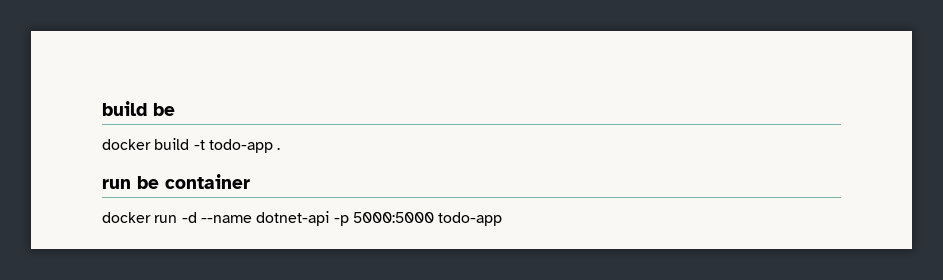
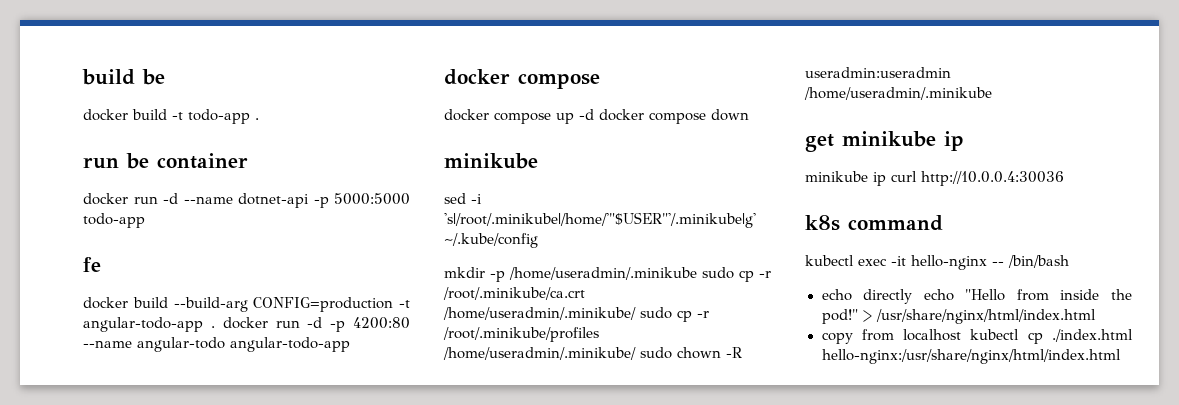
+ fe
+ docker build --build-arg CONFIG=production -t angular-todo-app . docker run -d -p 4200:80 --name angular-todo angular-todo-app
+ docker compose
+ docker compose up -d docker compose down
+ minikube
+ sed -i 's|/root/.minikube|/home/'"$USER"'/.minikube|g' ~/.kube/config
+ mkdir -p /home/useradmin/.minikube sudo cp -r /root/.minikube/ca.crt /home/useradmin/.minikube/ sudo cp -r /root/.minikube/profiles /home/useradmin/.minikube/ sudo chown -R useradmin:useradmin /home/useradmin/.minikube
+ get minikube ip
+ minikube ip curl http://10.0.0.4:30036
+ k8s command
+ kubectl exec -it hello-nginx -- /bin/bash
+ echo directly echo "Hello from inside the pod!" > /usr/share/nginx/html/index.html
+ copy from localhost kubectl cp ./index.html hello-nginx:/usr/share/nginx/html/index.html

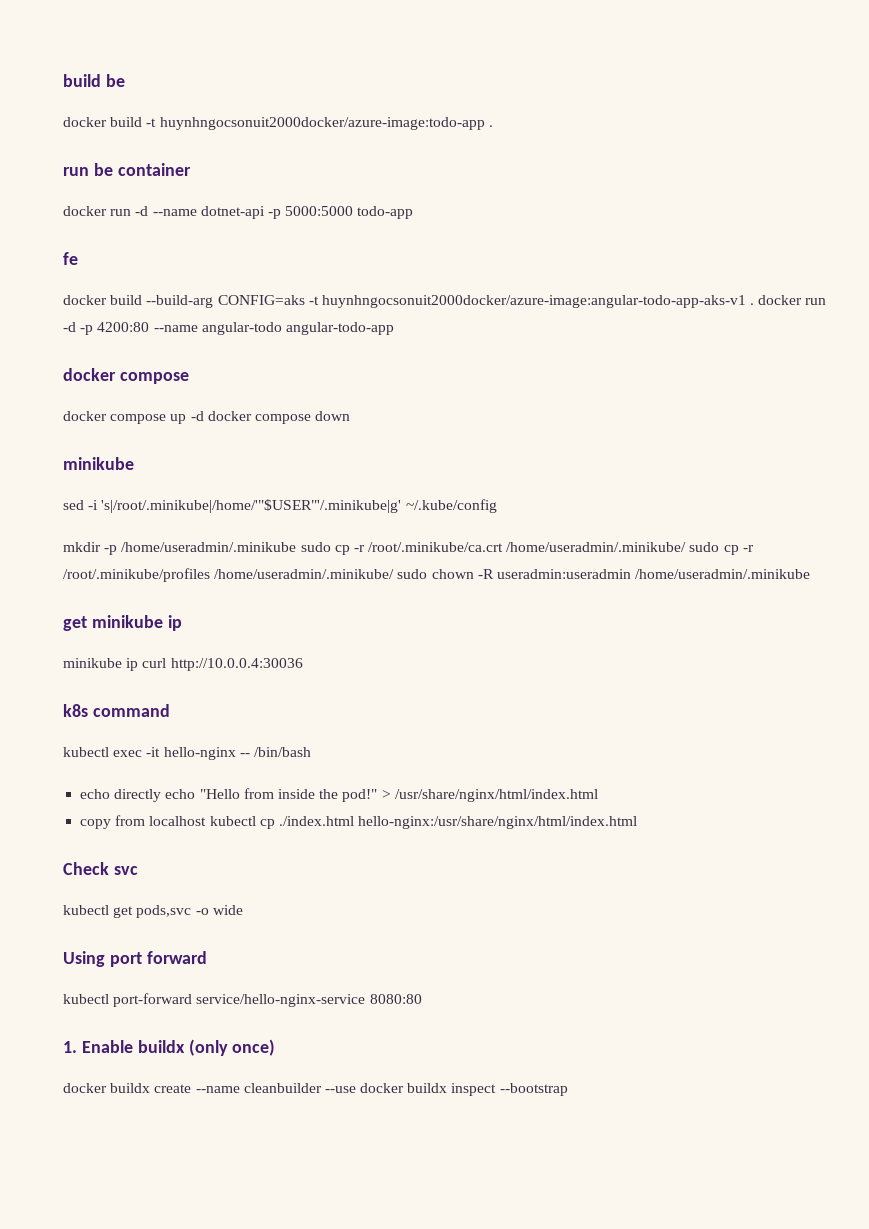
- docker build -t todo-app .
+ docker build -t huynhngocsonuit2000docker/azure-image:todo-app .
- docker build --build-arg CONFIG=production -t angular-todo-app . docker run -d -p 4200:80 --name angular-todo angular-todo-app
+ docker build --build-arg CONFIG=aks -t huynhngocsonuit2000docker/azure-image:angular-todo-app-aks-v1 . docker run -d -p 4200:80 --name angular-todo angular-todo-app
+ Check svc
+ kubectl get pods,svc -o wide
+ Using port forward
+ kubectl port-forward service/hello-nginx-service 8080:80
+ 1. Enable buildx (only once)
+ docker buildx create --name cleanbuilder --use docker buildx inspect --bootstrap

